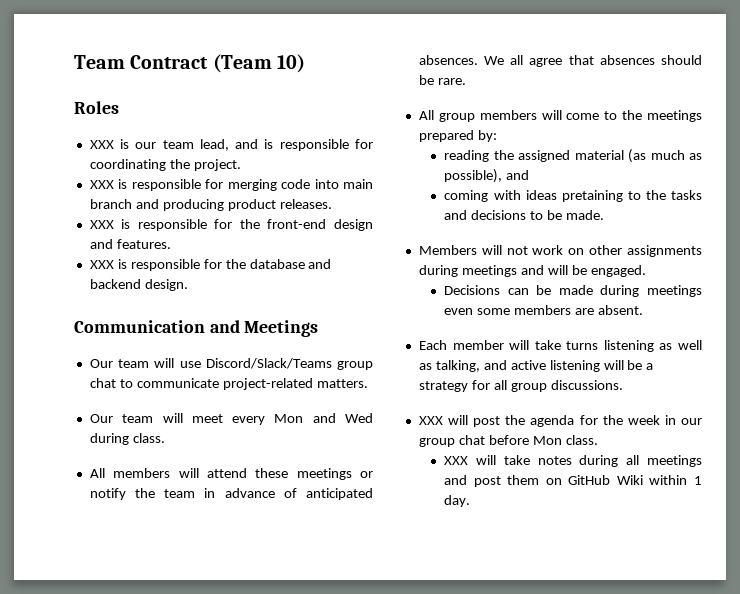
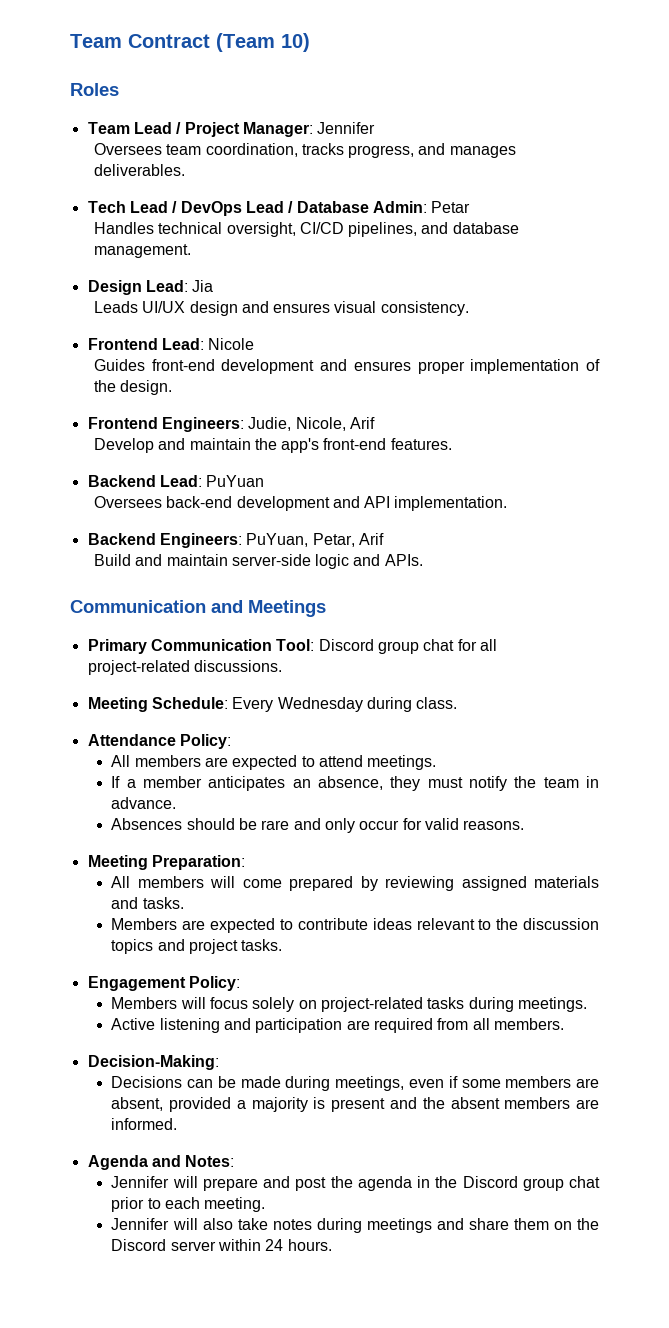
- XXX is our team lead, and is responsible for coordinating the project.
- XXX is responsible for merging code into main branch and producing product releases.
- XXX is responsible for the front-end design and features.
- XXX is responsible for the database and backend design.
+ Team Lead / Project Manager: Jennifer
+ Oversees team coordination, tracks progress, and manages deliverables.
+ Tech Lead / DevOps Lead / Database Admin: Petar
+ Handles technical oversight, CI/CD pipelines, and database management.
+ Design Lead: Jia
+ Leads UI/UX design and ensures visual consistency.
+ Frontend Lead: Nicole
+ Guides front-end development and ensures proper implementation of the design.
+ Frontend Engineers: Judie, Nicole, Arif
+ Develop and maintain the app's front-end features.
+ Backend Lead: PuYuan
+ Oversees back-end development and API implementation.
+ Backend Engineers: PuYuan, Petar, Arif
+ Build and maintain server-side logic and APIs.
  Communication and Meetings
- Our team will use Discord/Slack/Teams group chat to communicate project-related matters.
- Our team will meet every Mon and Wed during class.
- All members will attend these meetings or notify the team in advance of anticipated absences. We all agree that absences should be rare.
- All group members will come to the meetings prepared by:
- reading the assigned material (as much as possible), and
- coming with ideas pretaining to the tasks and decisions to be made.
- Members will not work on other assignments during meetings and will be engaged.
+ Primary Communication Tool: Discord group chat for all project-related discussions.
+ Meeting Schedule: Every Wednesday during class.
+ Attendance Policy:
+ All members are expected to attend meetings.
+ If a member anticipates an absence, they must notify the team in advance.
+ Absences should be rare and only occur for valid reasons.
+ Meeting Preparation:
+ All members will come prepared by reviewing assigned materials and tasks.
+ Members are expected to contribute ideas relevant to the discussion topics and project tasks.
+ Engagement Policy:
+ Members will focus solely on project-related tasks during meetings.
+ Active listening and participation are required from all members.
+ Decision-Making:
- Decisions can be made during meetings even some members are absent.
- Each member will take turns listening as well as talking, and active listening will be a strategy for all group discussions.
- XXX will post the agenda for the week in our group chat before Mon class.
- XXX will take notes during all meetings and post them on GitHub Wiki within 1 day.
+ Decisions can be made during meetings, even if some members are absent, provided a majority is present and the absent members are informed.
+ Agenda and Notes:
+ Jennifer will prepare and post the agenda in the Discord group chat prior to each meeting.
+ Jennifer will also take notes during meetings and share them on the Discord server within 24 hours.

